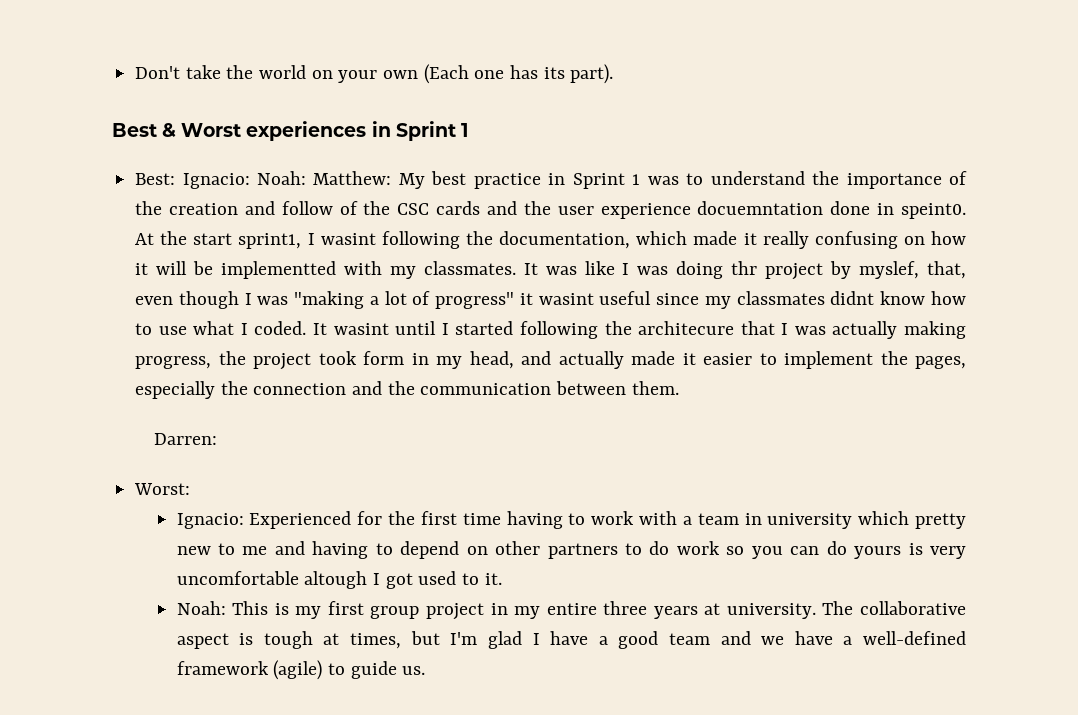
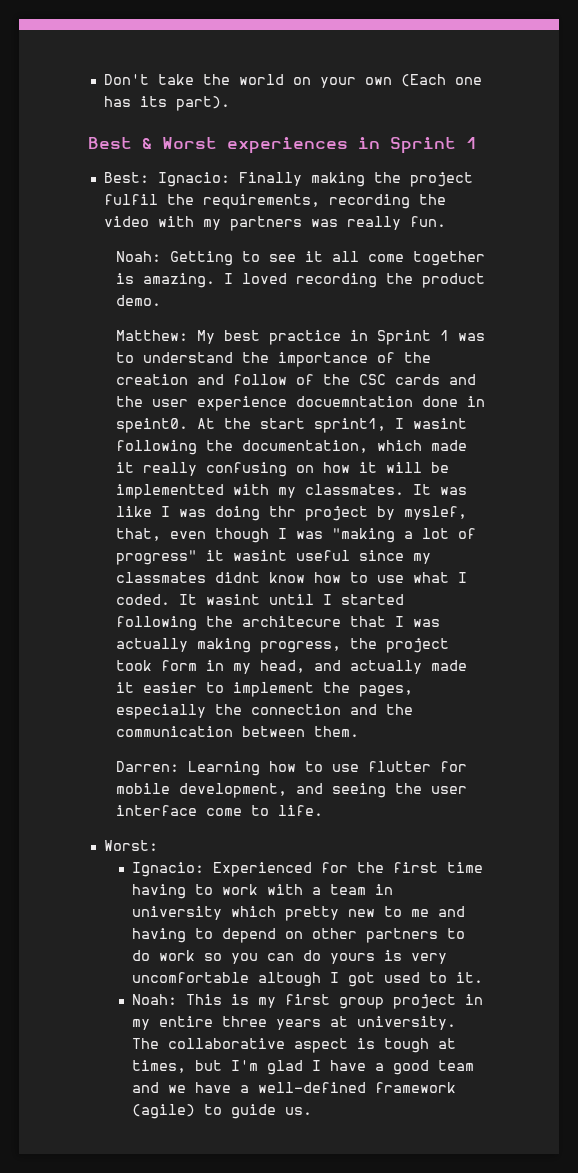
- Best: Ignacio: Noah: Matthew: My best practice in Sprint 1 was to understand the importance of the creation and follow of the CSC cards and the user experience docuemntation done in speint0.
+ Best: Ignacio: Finally making the project fulfil the requirements, recording the video with my partners was really fun.
+ Noah: Getting to see it all come together is amazing. I loved recording the product demo.
+ Matthew: My best practice in Sprint 1 was to understand the importance of the creation and follow of the CSC cards and the user experience docuemntation done in speint0.
- Darren:
+ Darren: Learning how to use flutter for mobile development, and seeing the user interface come to life.

